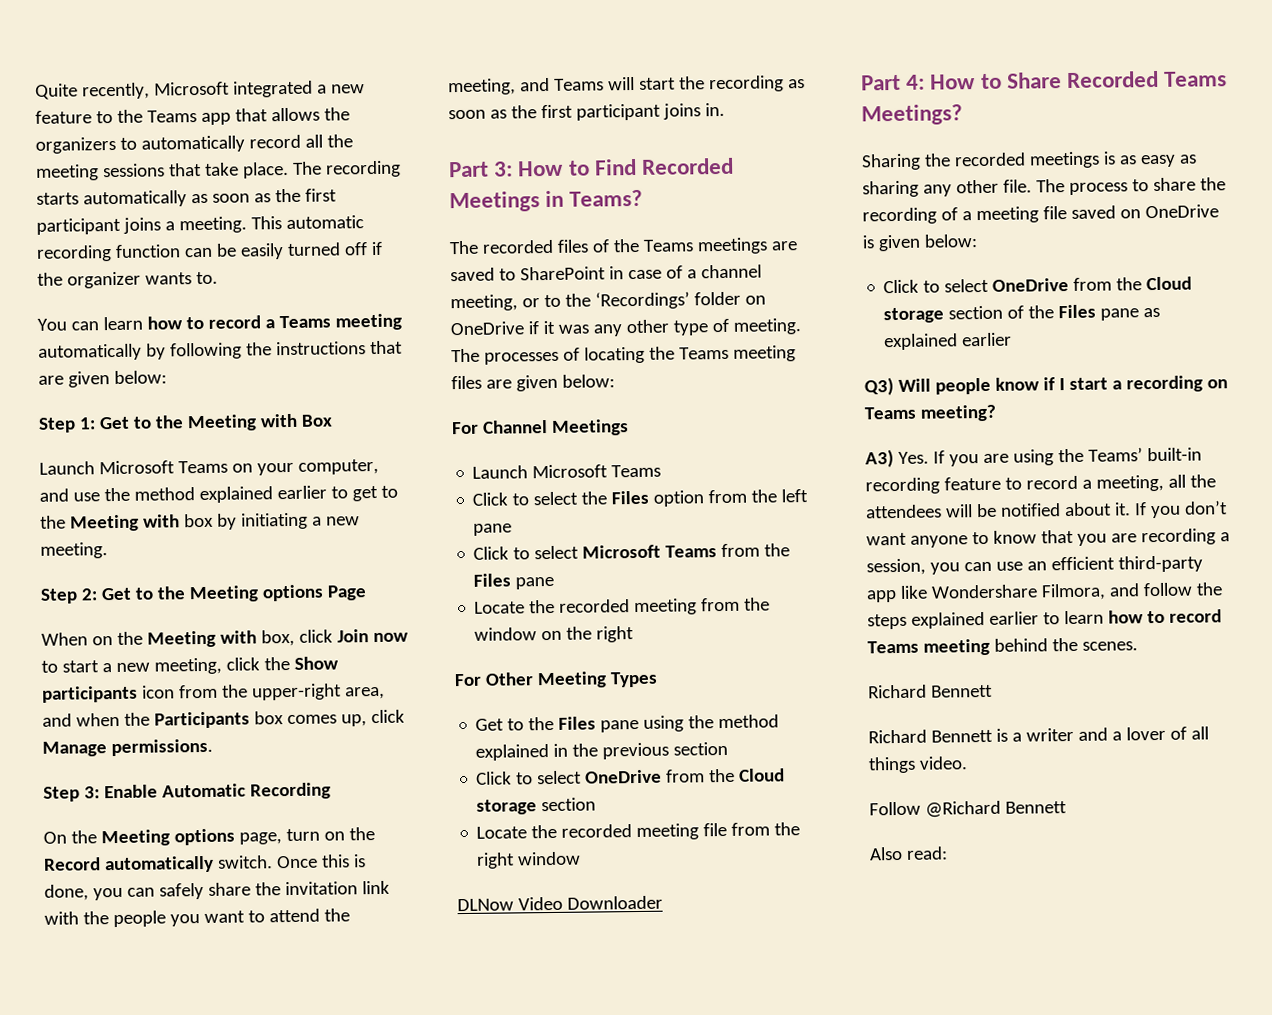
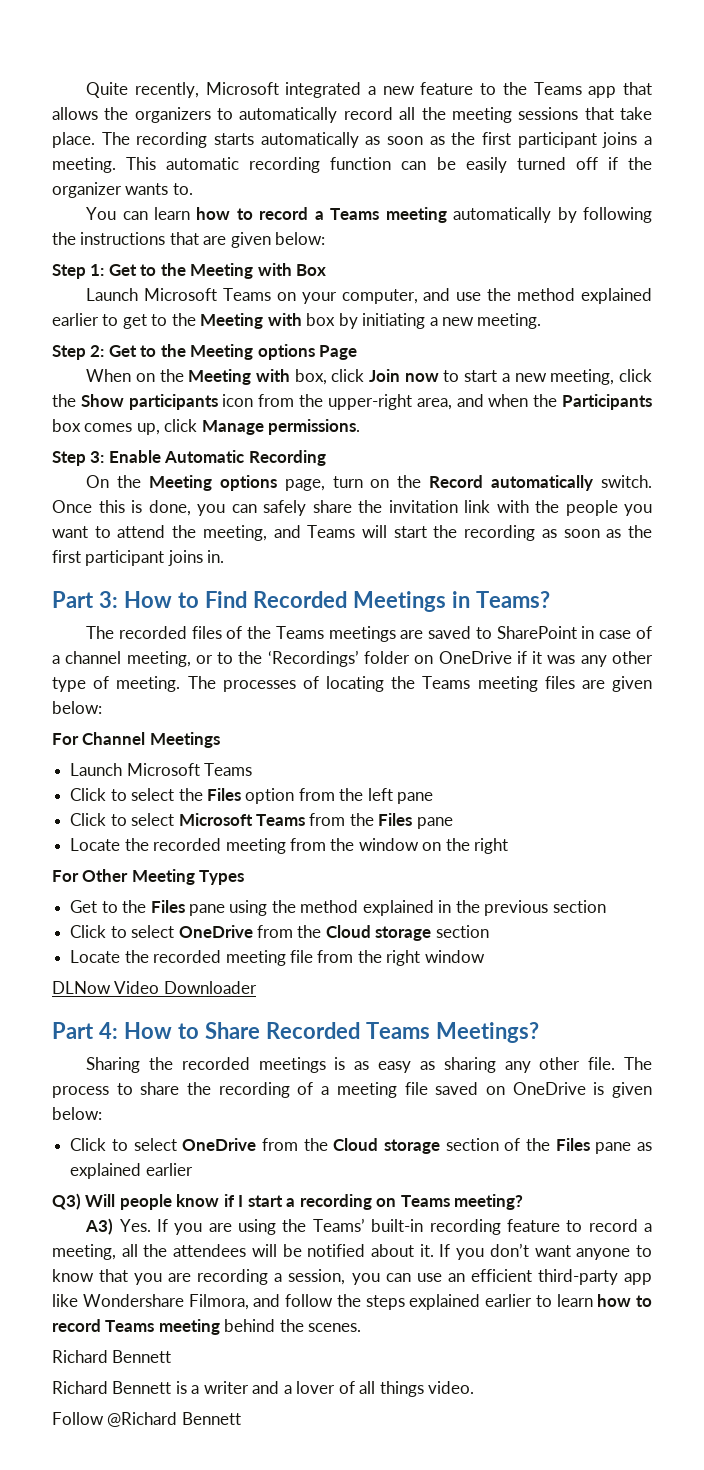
- Also read:

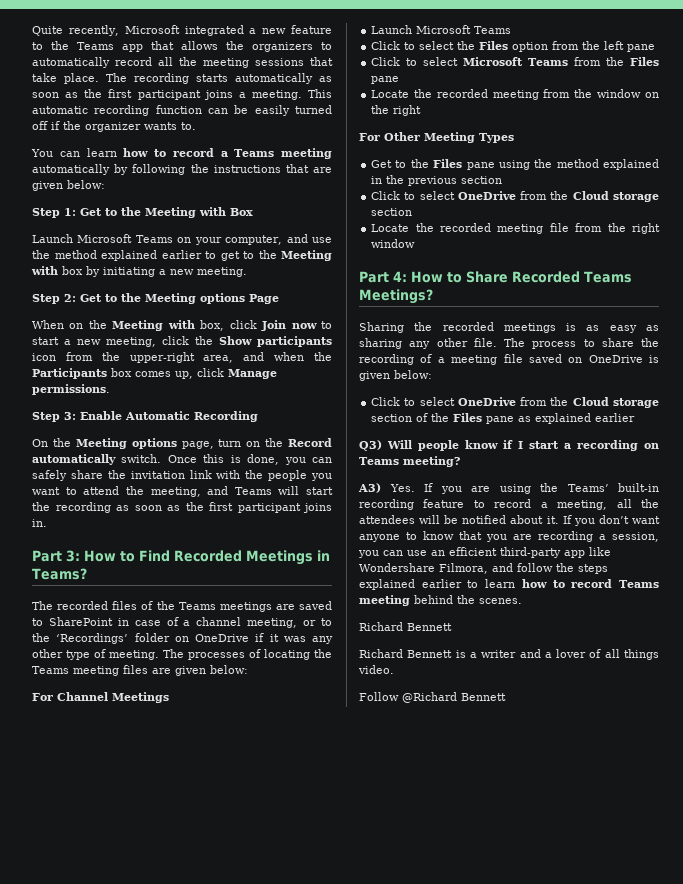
- DLNow Video Downloader

